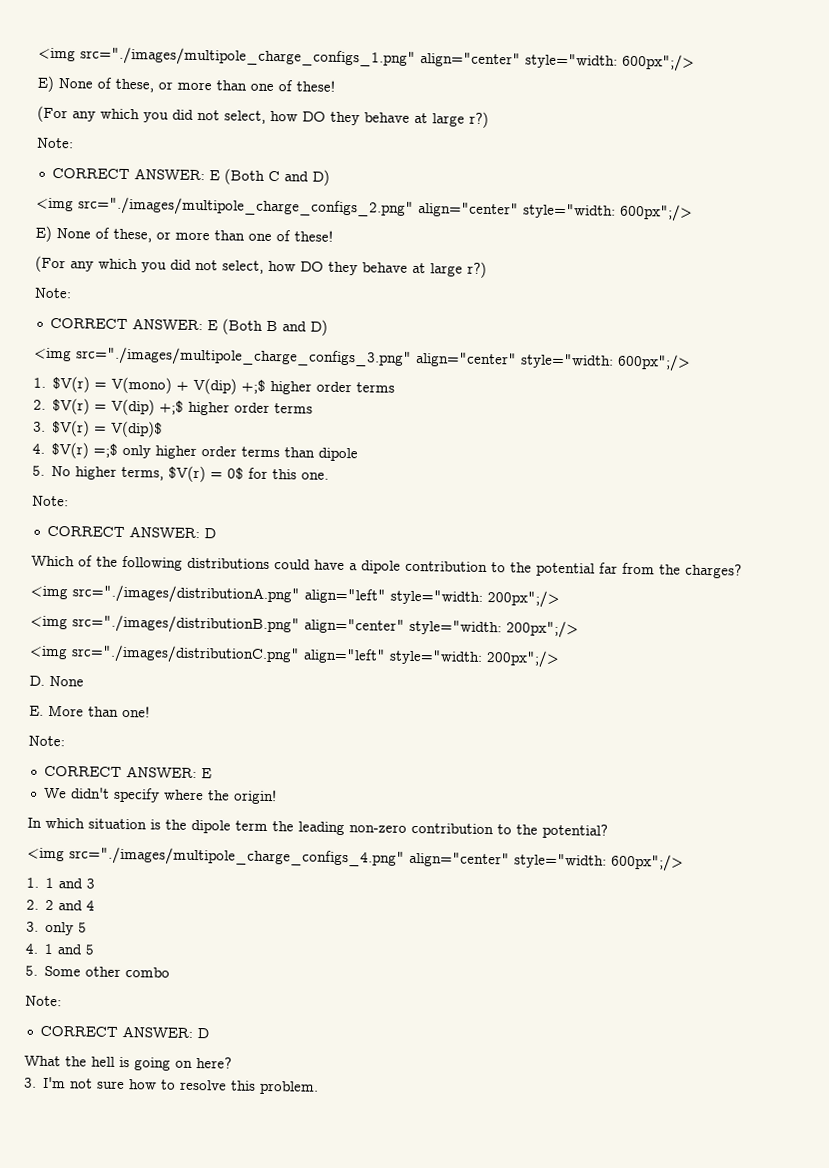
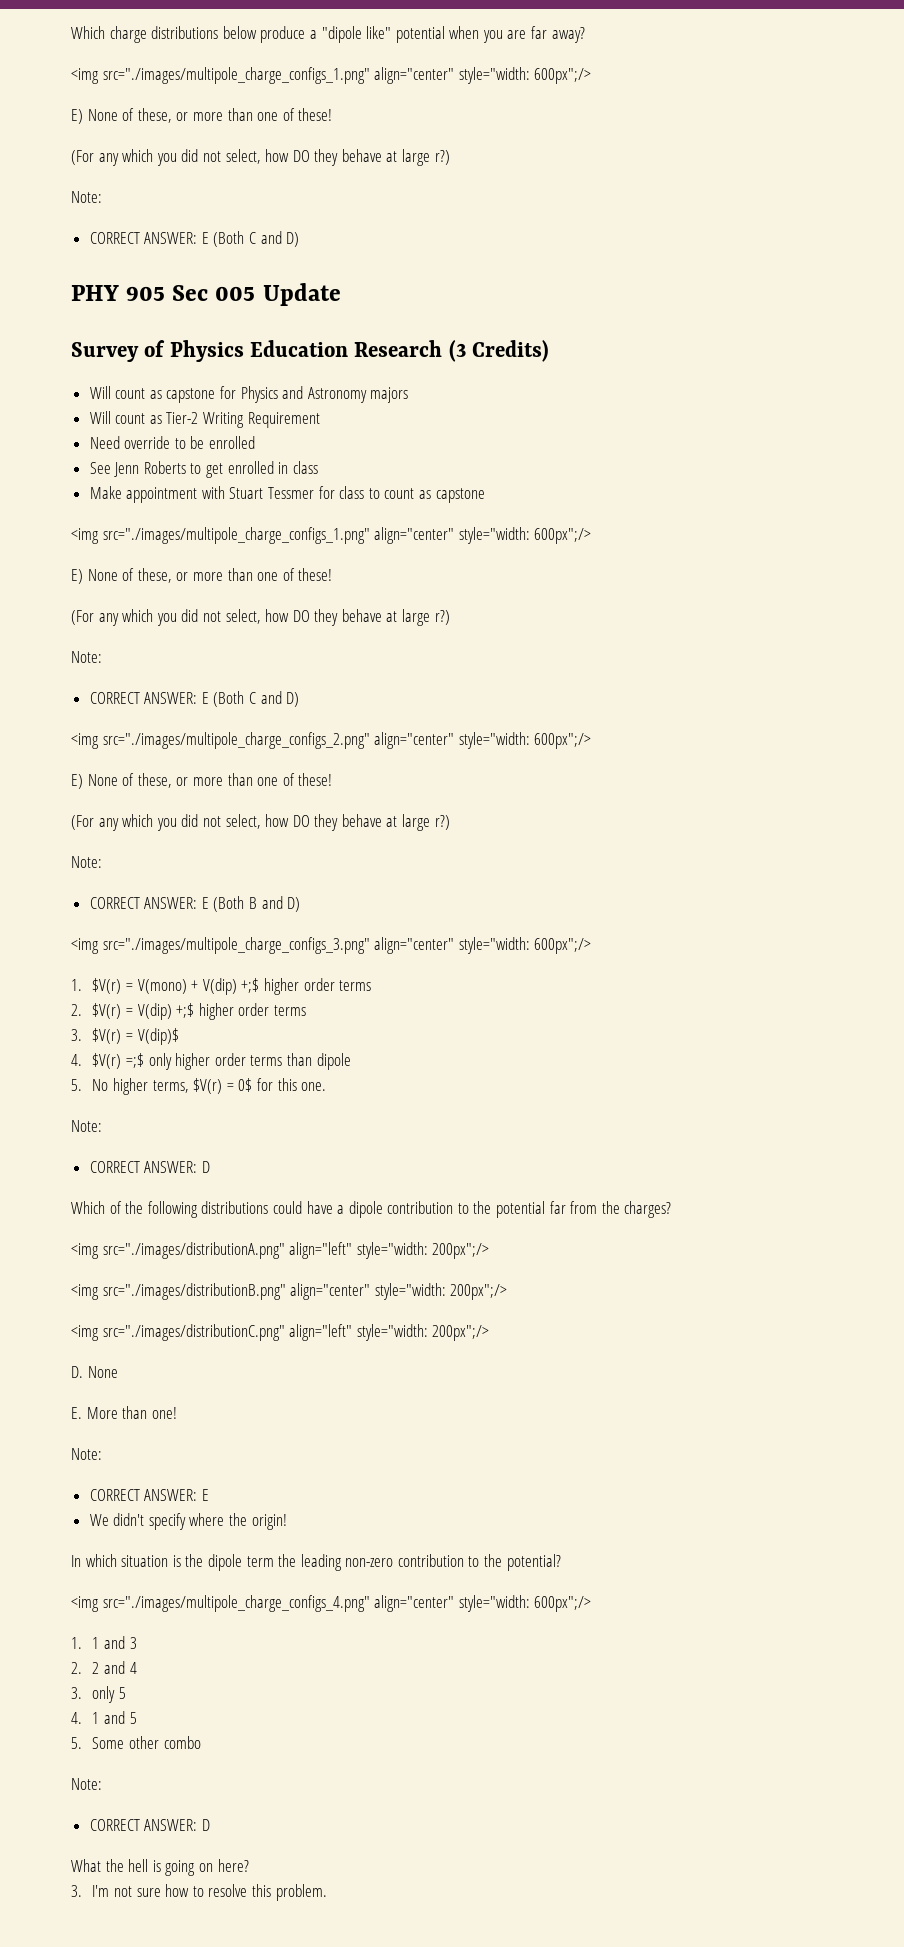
+ Which charge distributions below produce a "dipole like" potential when you are far away?
+ <img src="./images/multipole_charge_configs_1.png" align="center" style="width: 600px";/>
+ E) None of these, or more than one of these!
+ (For any which you did not select, how DO they behave at large r?)
+ Note:
+ CORRECT ANSWER: E (Both C and D)
+ PHY 905 Sec 005 Update
+ Survey of Physics Education Research (3 Credits)
+ Will count as capstone for Physics and Astronomy majors
+ Will count as Tier-2 Writing Requirement
+ Need override to be enrolled
+ See Jenn Roberts to get enrolled in class
+ Make appointment with Stuart Tessmer for class to count as capstone

